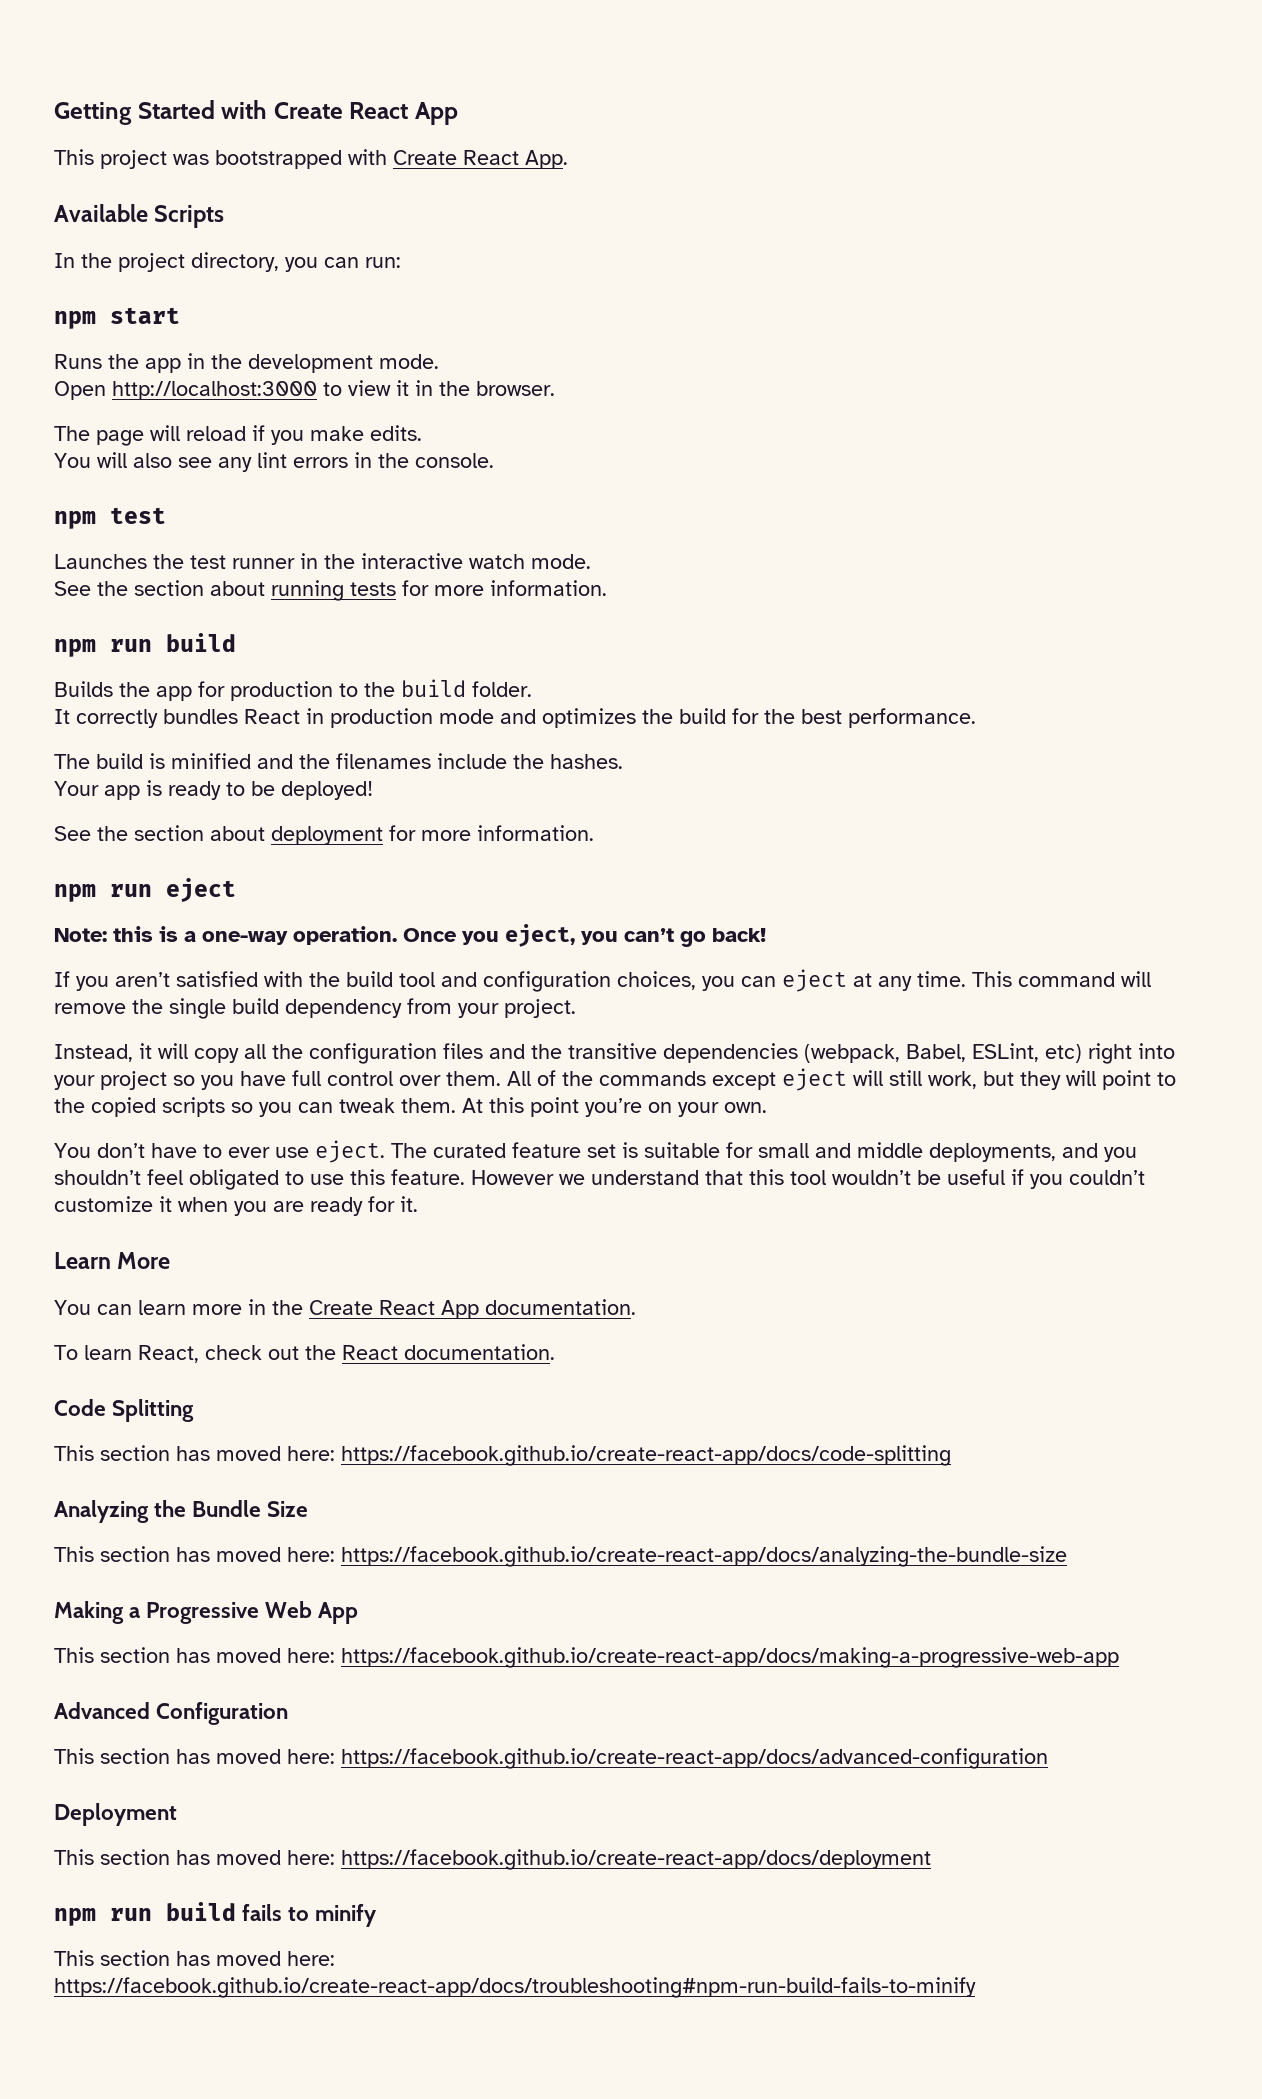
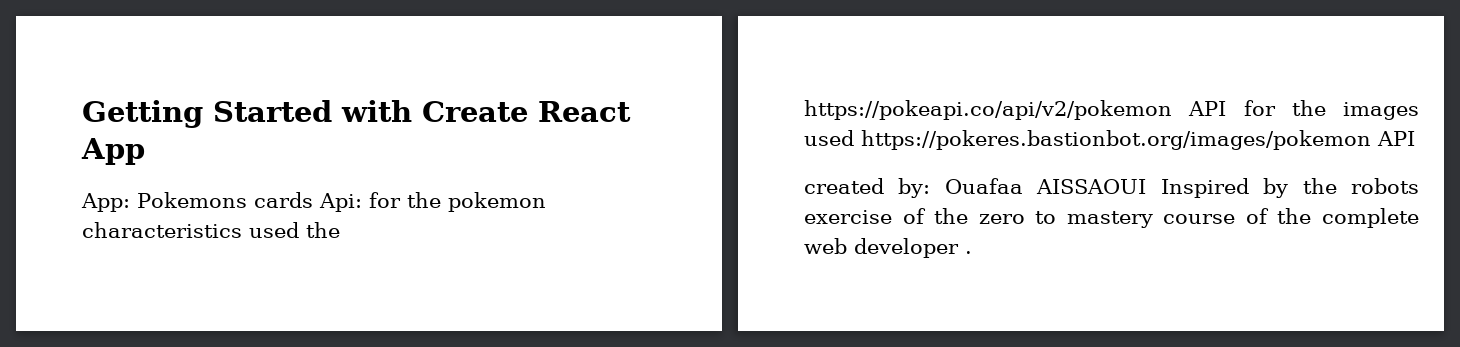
- This project was bootstrapped with Create React App.
- Available Scripts
- In the project directory, you can run:
- npm start
- Runs the app in the development mode.
- Open http://localhost:3000 to view it in the browser.
- The page will reload if you make edits.
- You will also see any lint errors in the console.
- npm test
- Launches the test runner in the interactive watch mode.
- See the section about running tests for more information.
- npm run build
- Builds the app for production to the build folder.
- It correctly bundles React in production mode and optimizes the build for the best performance.
- The build is minified and the filenames include the hashes.
- Your app is ready to be deployed!
- See the section about deployment for more information.
- npm run eject
- Note: this is a one-way operation. Once you eject, you can’t go back!
- If you aren’t satisfied with the build tool and configuration choices, you can eject at any time. This command will remove the single build dependency from your project.
- Instead, it will copy all the configuration files and the transitive dependencies (webpack, Babel, ESLint, etc) right into your project so you have full control over them. All of the commands except eject will still work, but they will point to the copied scripts so you can tweak them. At this point you’re on your own.
- You don’t have to ever use eject. The curated feature set is suitable for small and middle deployments, and you shouldn’t feel obligated to use this feature. However we understand that this tool wouldn’t be useful if you couldn’t customize it when you are ready for it.
- Learn More
- You can learn more in the Create React App documentation.
- To learn React, check out the React documentation.
- Code Splitting
- This section has moved here: https://facebook.github.io/create-react-app/docs/code-splitting
- Analyzing the Bundle Size
- This section has moved here: https://facebook.github.io/create-react-app/docs/analyzing-the-bundle-size
- Making a Progressive Web App
- This section has moved here: https://facebook.github.io/create-react-app/docs/making-a-progressive-web-app
- Advanced Configuration
- This section has moved here: https://facebook.github.io/create-react-app/docs/advanced-configuration
- Deployment
- This section has moved here: https://facebook.github.io/create-react-app/docs/deployment
- npm run build fails to minify
- This section has moved here: https://facebook.github.io/create-react-app/docs/troubleshooting#npm-run-build-fails-to-minify
+ App: Pokemons cards Api: for the pokemon characteristics used the https://pokeapi.co/api/v2/pokemon API for the images used https://pokeres.bastionbot.org/images/pokemon API
+ created by: Ouafaa AISSAOUI Inspired by the robots exercise of the zero to mastery course of the complete web developer .

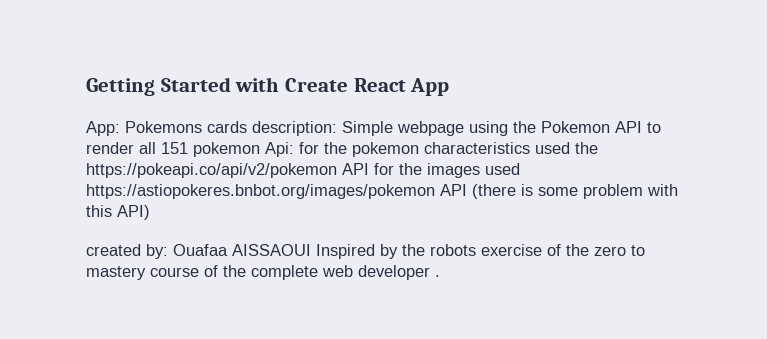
- App: Pokemons cards Api: for the pokemon characteristics used the https://pokeapi.co/api/v2/pokemon API for the images used https://pokeres.bastionbot.org/images/pokemon API
+ App: Pokemons cards description: Simple webpage using the Pokemon API to render all 151 pokemon Api: for the pokemon characteristics used the https://pokeapi.co/api/v2/pokemon API for the images used https://astiopokeres.bnbot.org/images/pokemon API (there is some problem with this API)

